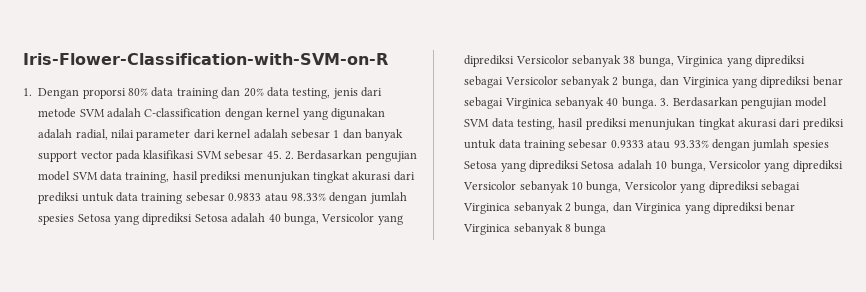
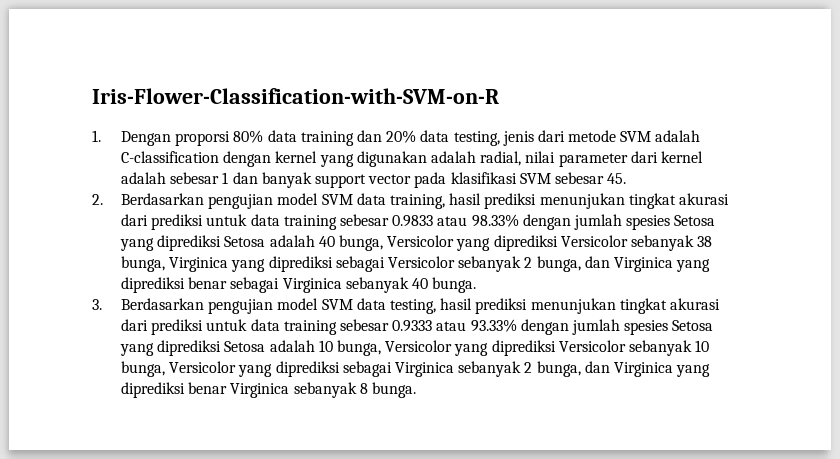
- 1. Dengan proporsi 80% data training dan 20% data testing, jenis dari metode SVM adalah C-classification dengan kernel yang digunakan adalah radial, nilai parameter dari kernel adalah sebesar 1 dan banyak support vector pada klasifikasi SVM sebesar 45. 2. Berdasarkan pengujian model SVM data training, hasil prediksi menunjukan tingkat akurasi dari prediksi untuk data training sebesar 0.9833 atau 98.33% dengan jumlah spesies Setosa yang diprediksi Setosa adalah 40 bunga, Versicolor yang diprediksi Versicolor sebanyak 38 bunga, Virginica yang diprediksi sebagai Versicolor sebanyak 2 bunga, dan Virginica yang diprediksi benar sebagai Virginica sebanyak 40 bunga. 3. Berdasarkan pengujian model SVM data testing, hasil prediksi menunjukan tingkat akurasi dari prediksi untuk data training sebesar 0.9333 atau 93.33% dengan jumlah spesies Setosa yang diprediksi Setosa adalah 10 bunga, Versicolor yang diprediksi Versicolor sebanyak 10 bunga, Versicolor yang diprediksi sebagai Virginica sebanyak 2 bunga, dan Virginica yang diprediksi benar Virginica sebanyak 8 bunga
+ 1. Dengan proporsi 80% data training dan 20% data testing, jenis dari metode SVM adalah C-classification dengan kernel yang digunakan adalah radial, nilai parameter dari kernel adalah sebesar 1 dan banyak support vector pada klasifikasi SVM sebesar 45.
+ 2. Berdasarkan pengujian model SVM data training, hasil prediksi menunjukan tingkat akurasi dari prediksi untuk data training sebesar 0.9833 atau 98.33% dengan jumlah spesies Setosa yang diprediksi Setosa adalah 40 bunga, Versicolor yang diprediksi Versicolor sebanyak 38 bunga, Virginica yang diprediksi sebagai Versicolor sebanyak 2 bunga, dan Virginica yang diprediksi benar sebagai Virginica sebanyak 40 bunga.
+ 3. Berdasarkan pengujian model SVM data testing, hasil prediksi menunjukan tingkat akurasi dari prediksi untuk data training sebesar 0.9333 atau 93.33% dengan jumlah spesies Setosa yang diprediksi Setosa adalah 10 bunga, Versicolor yang diprediksi Versicolor sebanyak 10 bunga, Versicolor yang diprediksi sebagai Virginica sebanyak 2 bunga, dan Virginica yang diprediksi benar Virginica sebanyak 8 bunga.

